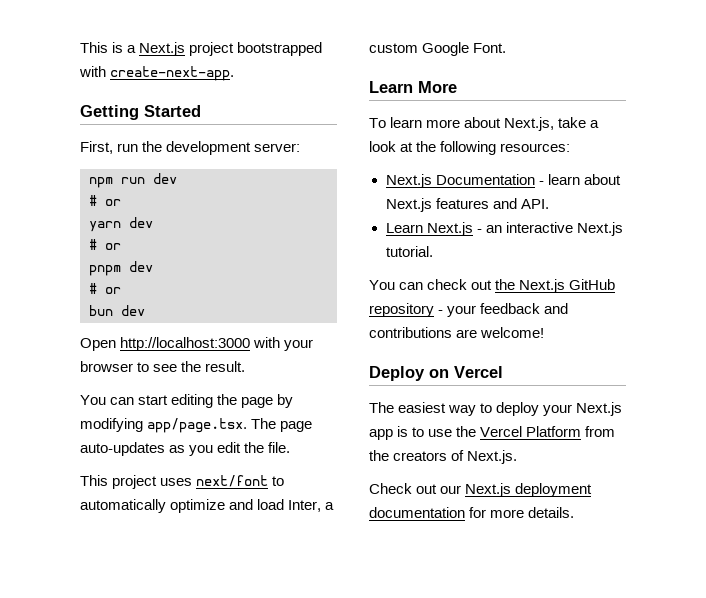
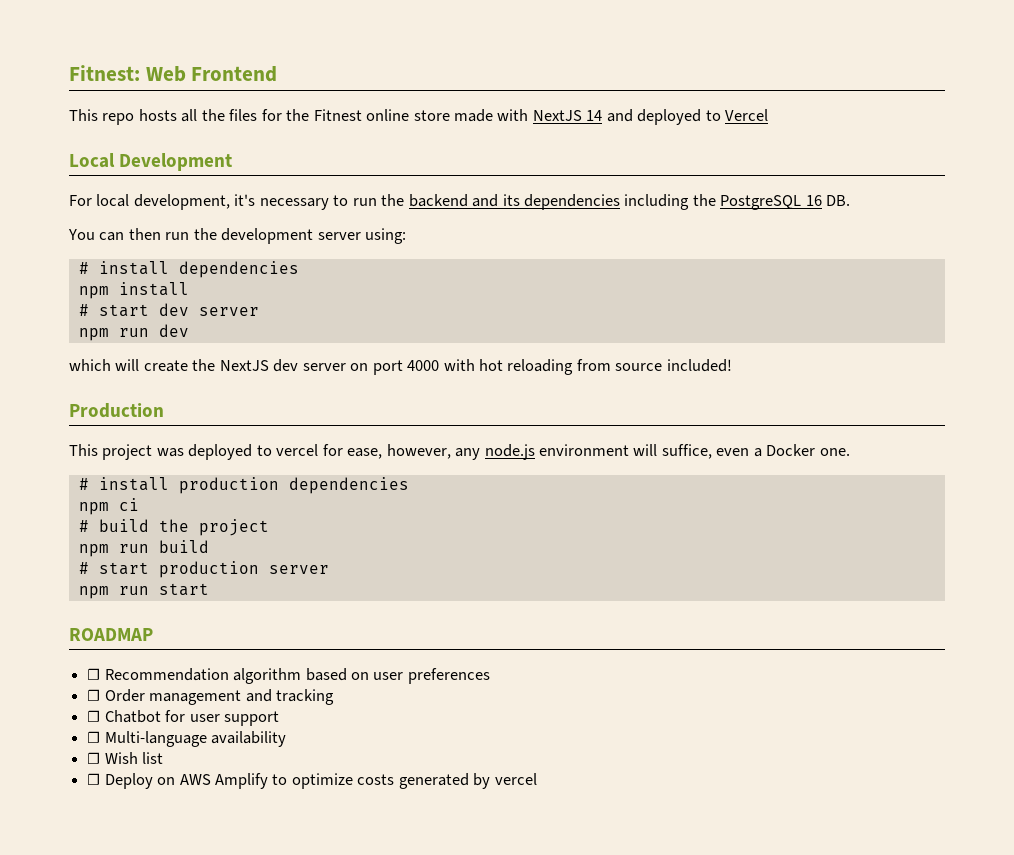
- This is a Next.js project bootstrapped with create-next-app.
- Getting Started
- First, run the development server:
+ Fitnest: Web Frontend
+ This repo hosts all the files for the Fitnest online store made with NextJS 14 and deployed to Vercel
+ Local Development
+ For local development, it's necessary to run the backend and its dependencies including the PostgreSQL 16 DB.
+ You can then run the development server using:
+ # install dependencies
+ npm install
+ # start dev server
  npm run dev
- # or
- yarn dev
- # or
- pnpm dev
- # or
- bun dev
- Open http://localhost:3000 with your browser to see the result.
- You can start editing the page by modifying app/page.tsx. The page auto-updates as you edit the file.
- This project uses next/font to automatically optimize and load Inter, a custom Google Font.
- Learn More
- To learn more about Next.js, take a look at the following resources:
- Next.js Documentation - learn about Next.js features and API.
- Learn Next.js - an interactive Next.js tutorial.
- You can check out the Next.js GitHub repository - your feedback and contributions are welcome!
- Deploy on Vercel
- The easiest way to deploy your Next.js app is to use the Vercel Platform from the creators of Next.js.
- Check out our Next.js deployment documentation for more details.
+ which will create the NextJS dev server on port 4000 with hot reloading from source included!
+ Production
+ This project was deployed to vercel for ease, however, any node.js environment will suffice, even a Docker one.
+ # install production dependencies
+ npm ci
+ # build the project
+ npm run build
+ # start production server
+ npm run start
+ ROADMAP
+ ☐ Recommendation algorithm based on user preferences
+ ☐ Order management and tracking
+ ☐ Chatbot for user support
+ ☐ Multi-language availability
+ ☐ Wish list
+ ☐ Deploy on AWS Amplify to optimize costs generated by vercel

